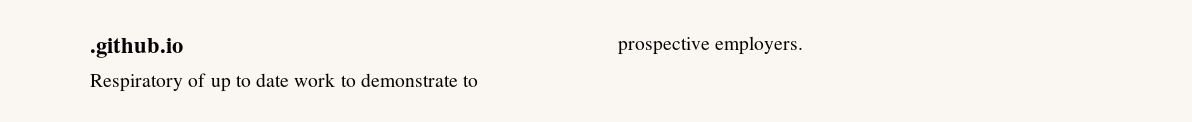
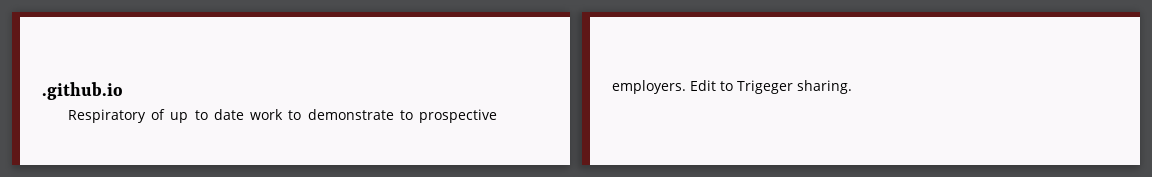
+ Edit to Trigeger sharing.

